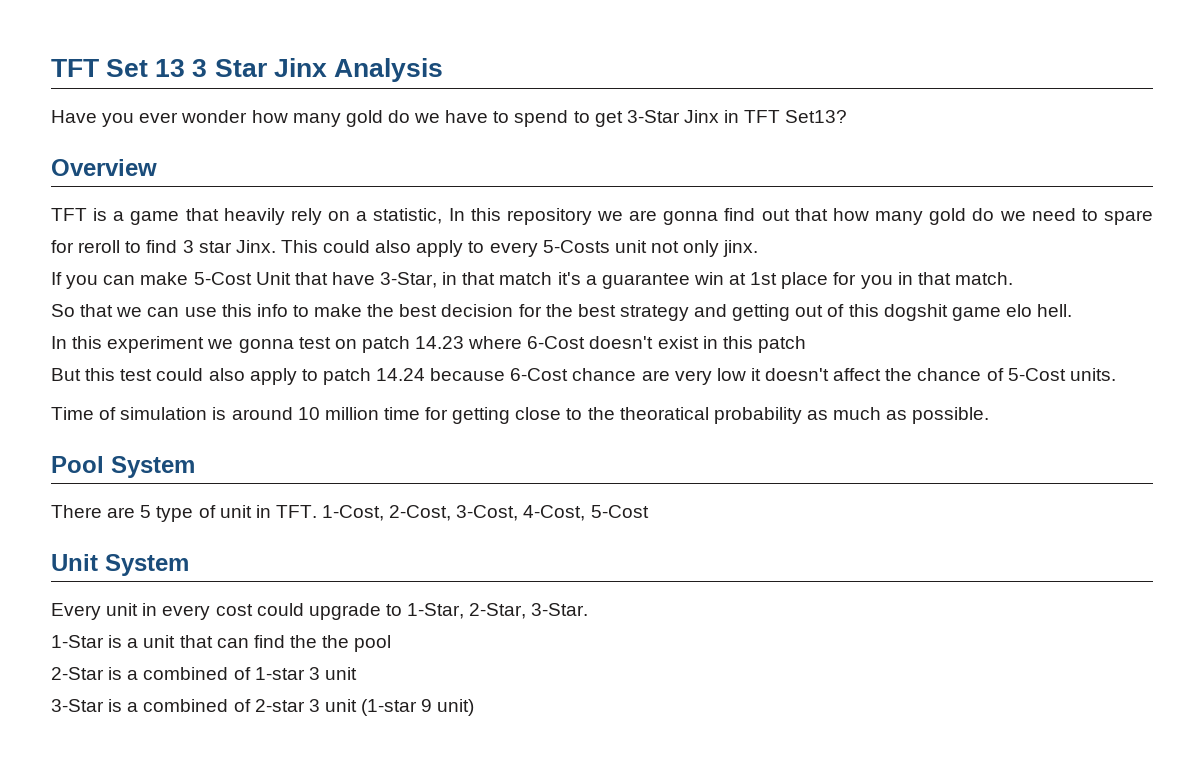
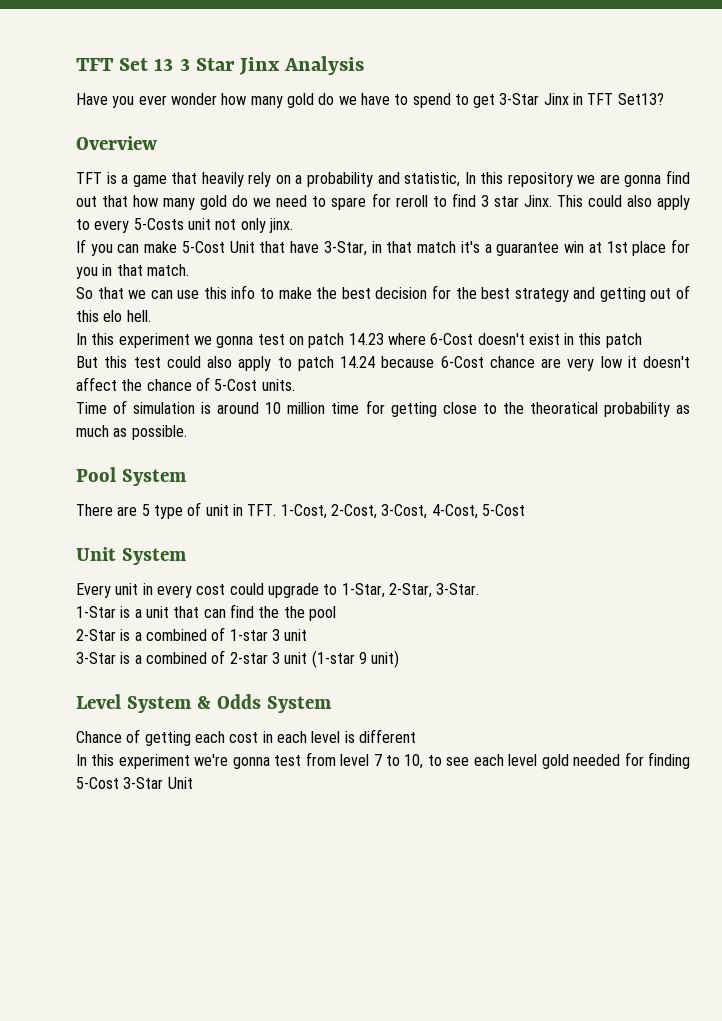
- TFT is a game that heavily rely on a statistic, In this repository we are gonna find out that how many gold do we need to spare for reroll to find 3 star Jinx.
+ TFT is a game that heavily rely on a probability and statistic, In this repository we are gonna find out that how many gold do we need to spare for reroll to find 3 star Jinx.
- So that we can use this info to make the best decision for the best strategy and getting out of this dogshit game elo hell.
+ So that we can use this info to make the best decision for the best strategy and getting out of this elo hell.
+ Level System & Odds System
+ Chance of getting each cost in each level is different
+ In this experiment we're gonna test from level 7 to 10, to see each level gold needed for finding 5-Cost 3-Star Unit

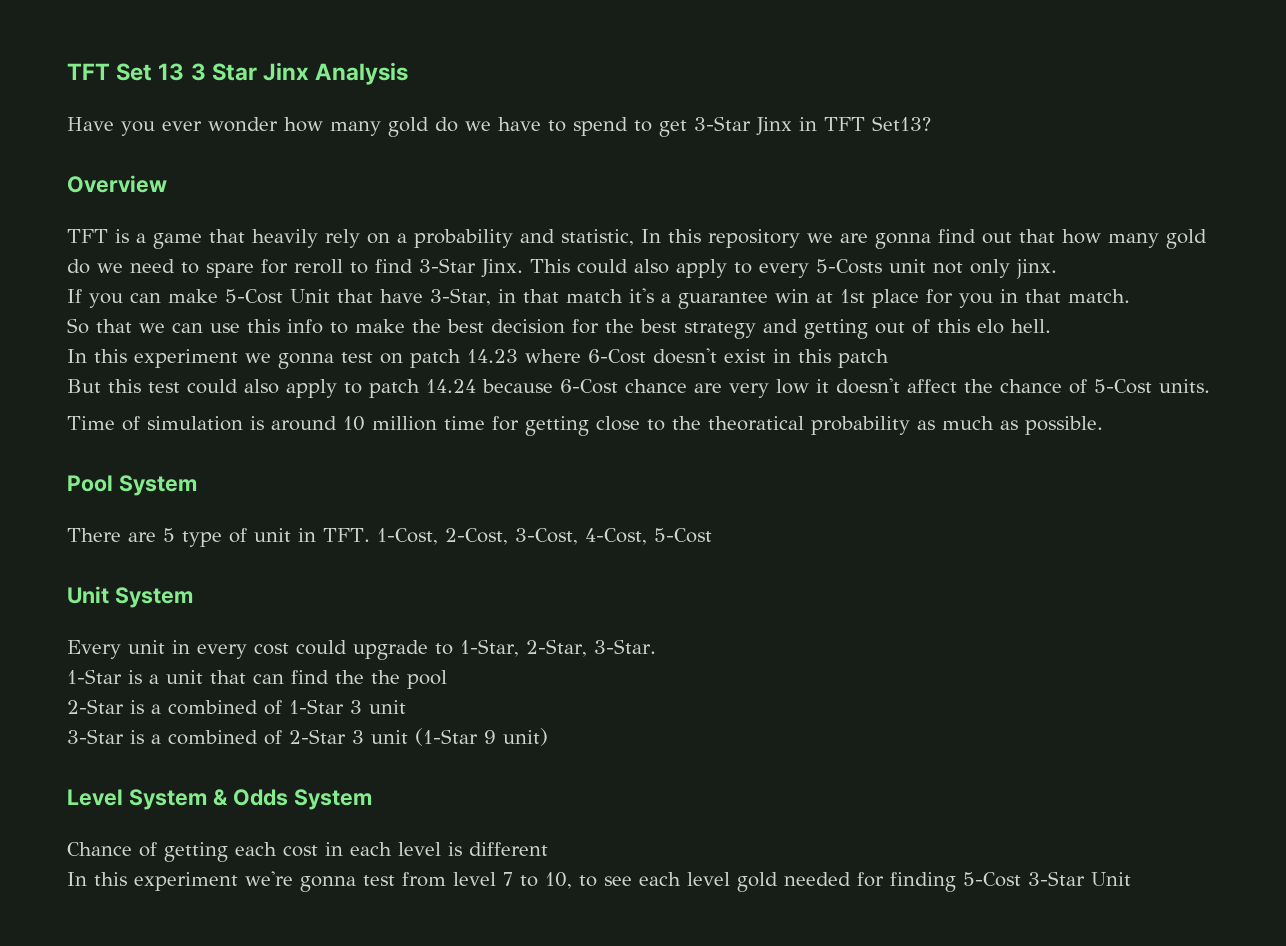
- TFT is a game that heavily rely on a probability and statistic, In this repository we are gonna find out that how many gold do we need to spare for reroll to find 3 star Jinx.
+ TFT is a game that heavily rely on a probability and statistic, In this repository we are gonna find out that how many gold do we need to spare for reroll to find 3-Star Jinx.
- 2-Star is a combined of 1-star 3 unit
+ 2-Star is a combined of 1-Star 3 unit
- 3-Star is a combined of 2-star 3 unit (1-star 9 unit)
+ 3-Star is a combined of 2-Star 3 unit (1-Star 9 unit)

